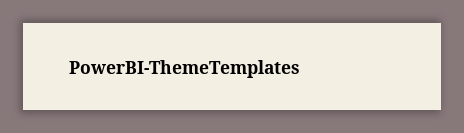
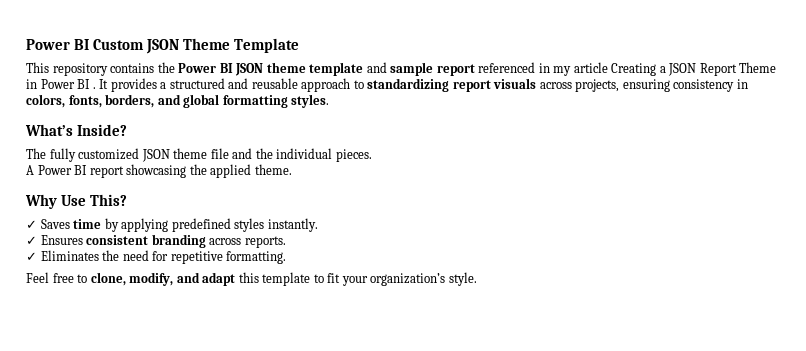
- PowerBI-ThemeTemplates
+ Power BI Custom JSON Theme Template
+ This repository contains the Power BI JSON theme template and sample report referenced in my article Creating a JSON Report Theme in Power BI . It provides a structured and reusable approach to standardizing report visuals across projects, ensuring consistency in colors, fonts, borders, and global formatting styles.
+ What’s Inside?
+ The fully customized JSON theme file and the individual pieces.
+ A Power BI report showcasing the applied theme.
+ Why Use This?
+ ✓ Saves time by applying predefined styles instantly.
+ ✓ Ensures consistent branding across reports.
+ ✓ Eliminates the need for repetitive formatting.
+ Feel free to clone, modify, and adapt this template to fit your organization’s style.

